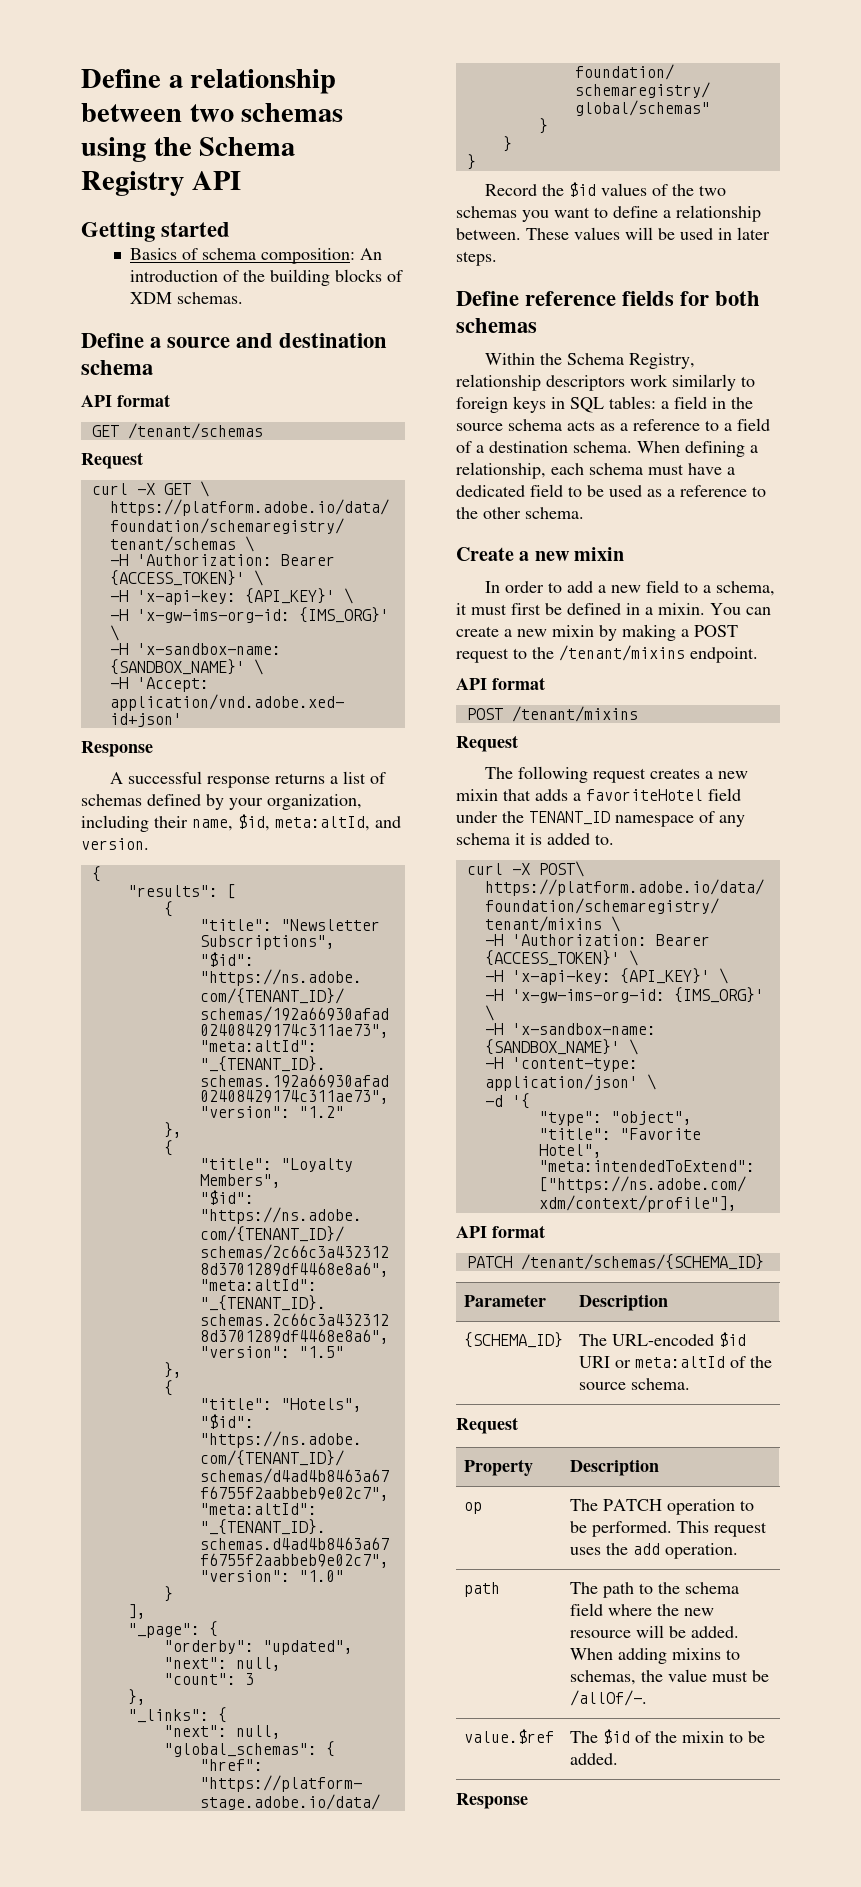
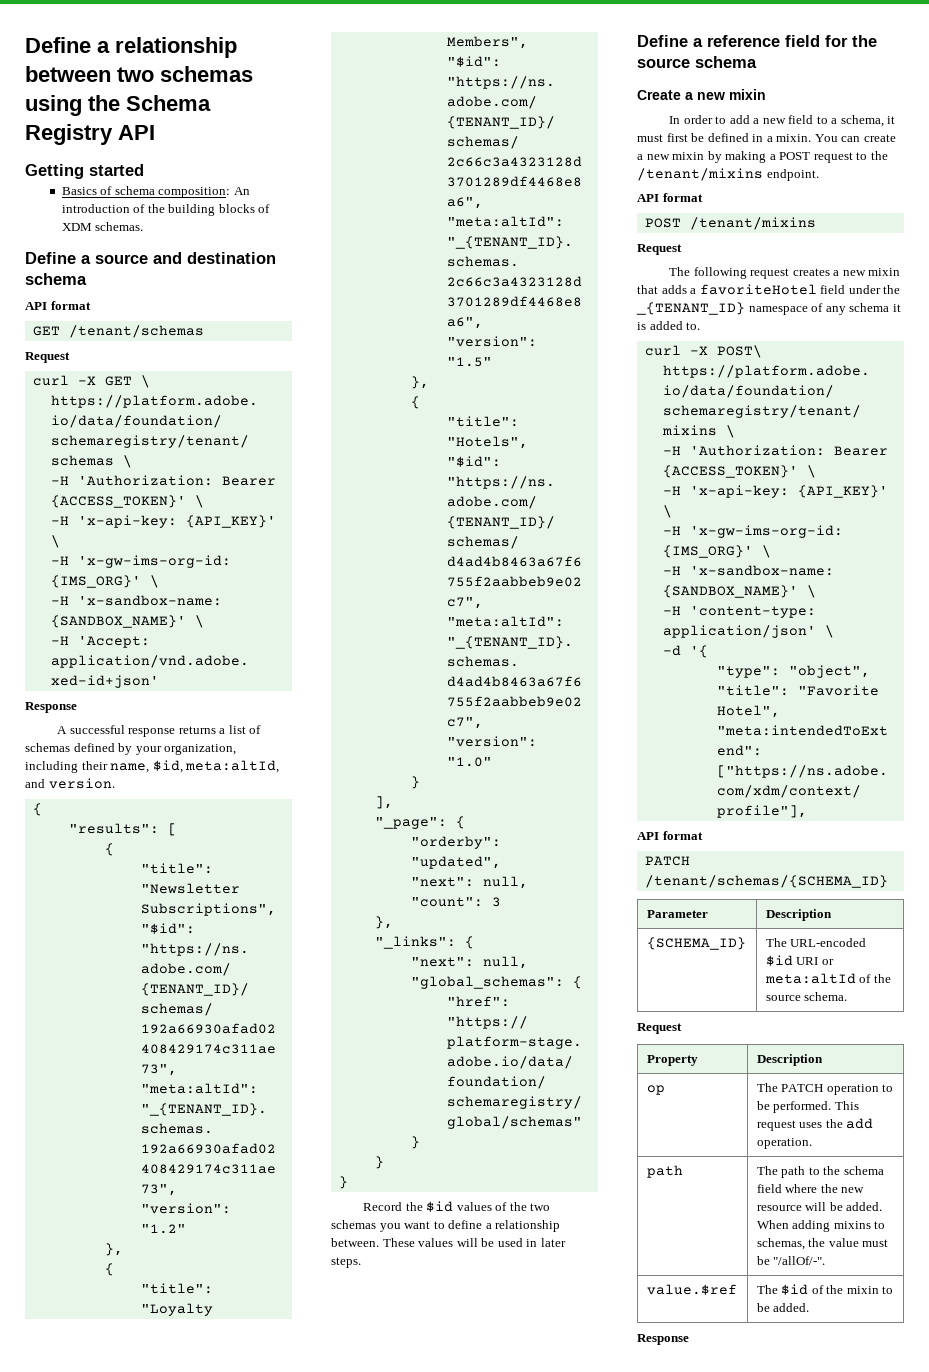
- Define reference fields for both schemas
- Within the Schema Registry, relationship descriptors work similarly to foreign keys in SQL tables: a field in the source schema acts as a reference to a field of a destination schema. When defining a relationship, each schema must have a dedicated field to be used as a reference to the other schema.
+ Define a reference field for the source schema
- The following request creates a new mixin that adds a favoriteHotel field under the TENANT_ID namespace of any schema it is added to.
+ The following request creates a new mixin that adds a favoriteHotel field under the _{TENANT_ID} namespace of any schema it is added to.
- path | The path to the schema field where the new resource will be added. When adding mixins to schemas, the value must be /allOf/-.
+ path | The path to the schema field where the new resource will be added. When adding mixins to schemas, the value must be "/allOf/-".

